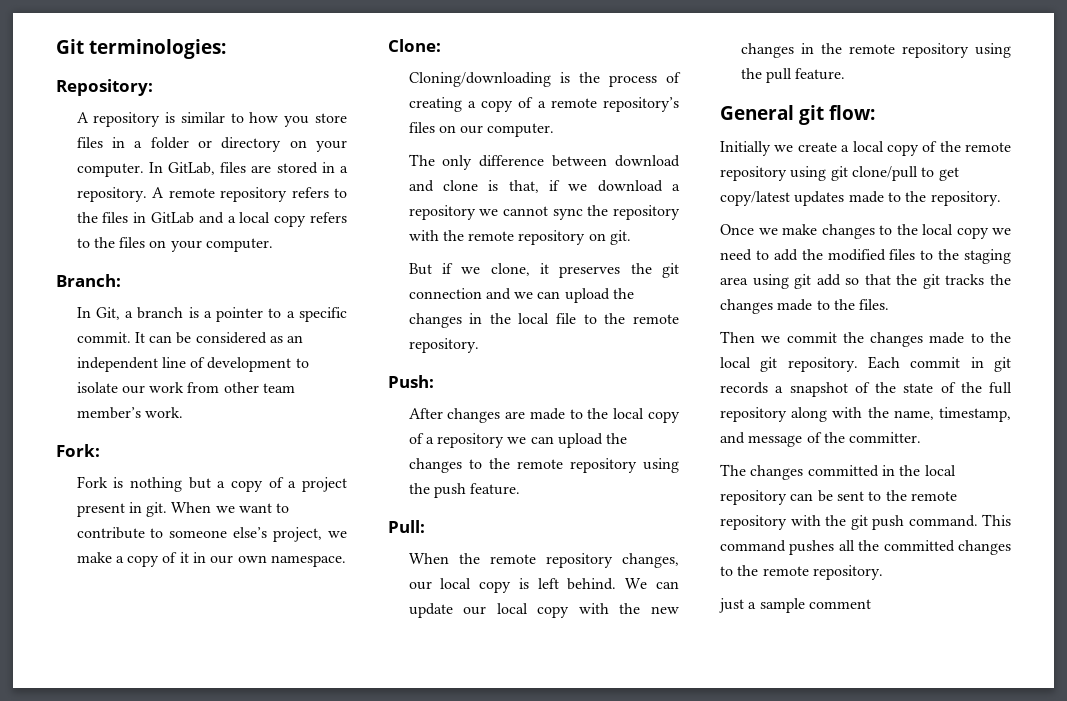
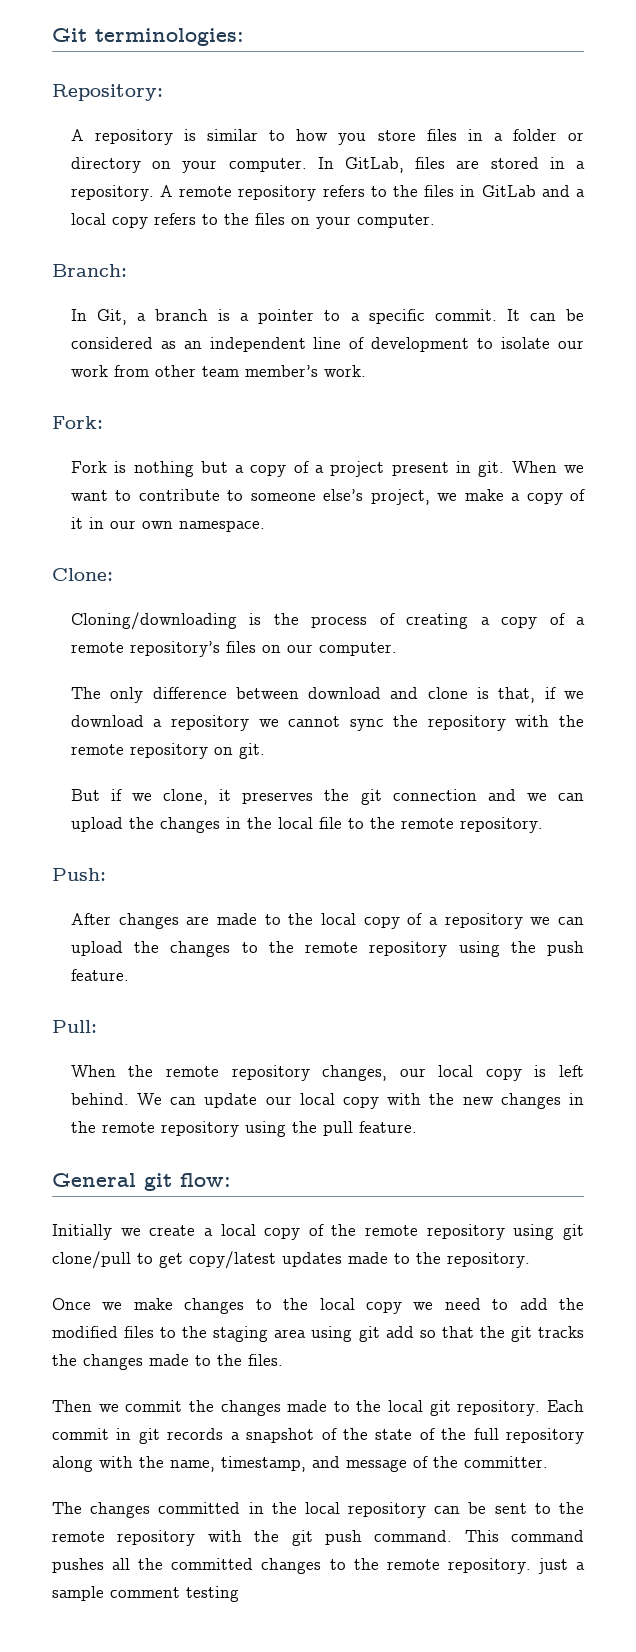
- This command pushes all the committed changes to the remote repository.
- just a sample comment
+ This command pushes all the committed changes to the remote repository. just a sample comment testing

